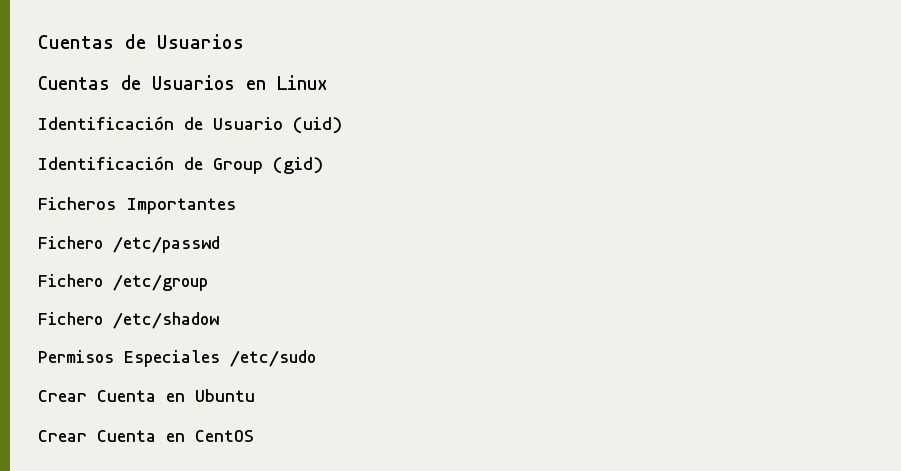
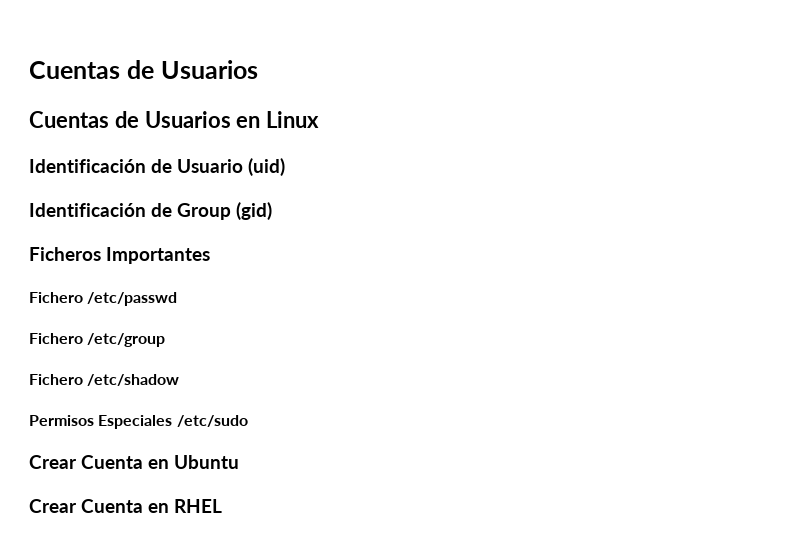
- Crear Cuenta en CentOS
+ Crear Cuenta en RHEL

